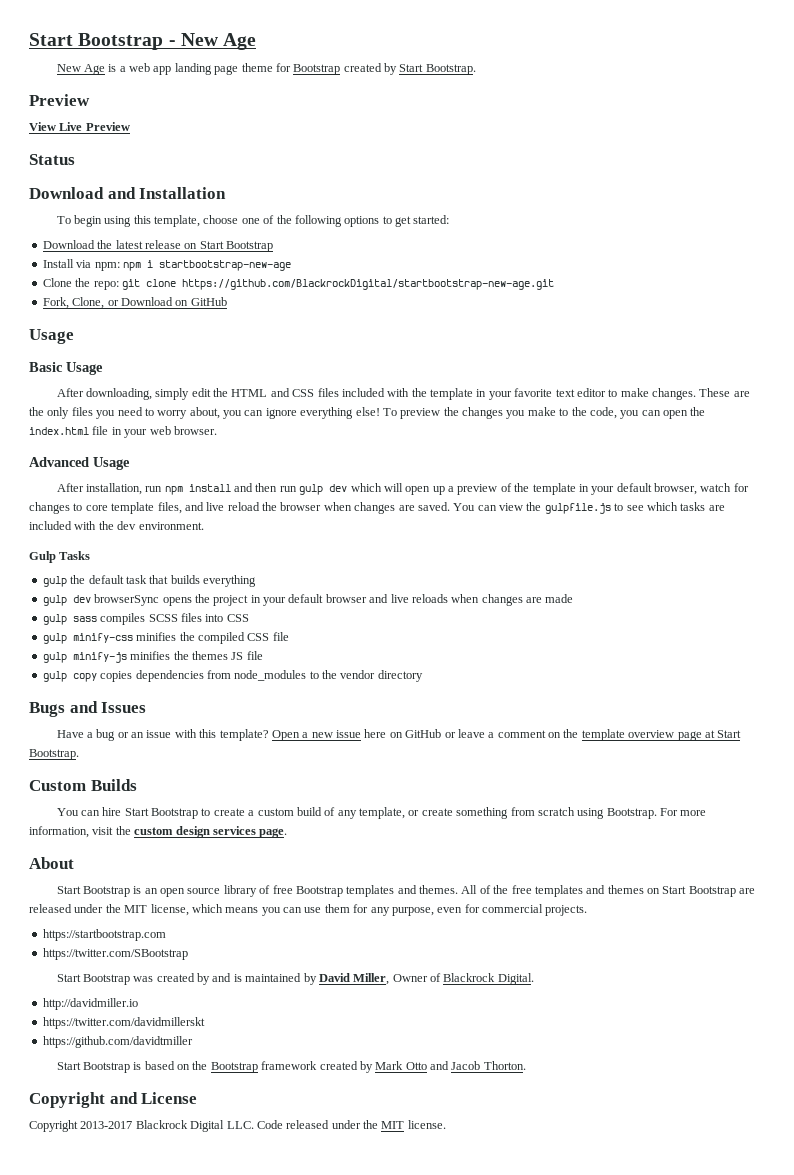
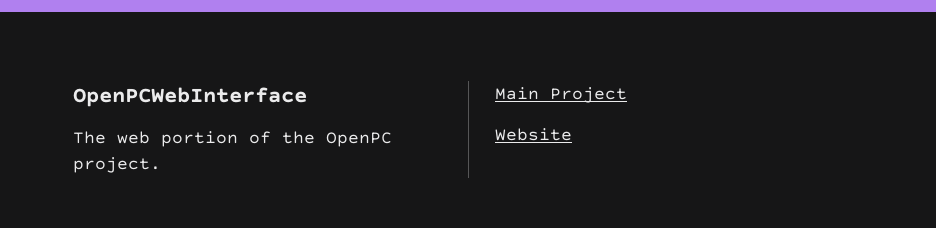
- Start Bootstrap - New Age
- New Age is a web app landing page theme for Bootstrap created by Start Bootstrap.
- Preview
- View Live Preview
- Status
- Download and Installation
- To begin using this template, choose one of the following options to get started:
- Download the latest release on Start Bootstrap
- Install via npm: npm i startbootstrap-new-age
- Clone the repo: git clone https://github.com/BlackrockDigital/startbootstrap-new-age.git
- Fork, Clone, or Download on GitHub
- Usage
- Basic Usage
- After downloading, simply edit the HTML and CSS files included with the template in your favorite text editor to make changes. These are the only files you need to worry about, you can ignore everything else! To preview the changes you make to the code, you can open the index.html file in your web browser.
- Advanced Usage
- After installation, run npm install and then run gulp dev which will open up a preview of the template in your default browser, watch for changes to core template files, and live reload the browser when changes are saved. You can view the gulpfile.js to see which tasks are included with the dev environment.
- Gulp Tasks
- gulp the default task that builds everything
- gulp dev browserSync opens the project in your default browser and live reloads when changes are made
- gulp sass compiles SCSS files into CSS
- gulp minify-css minifies the compiled CSS file
- gulp minify-js minifies the themes JS file
- gulp copy copies dependencies from node_modules to the vendor directory
- Bugs and Issues
- Have a bug or an issue with this template? Open a new issue here on GitHub or leave a comment on the template overview page at Start Bootstrap.
- Custom Builds
- You can hire Start Bootstrap to create a custom build of any template, or create something from scratch using Bootstrap. For more information, visit the custom design services page.
- About
- Start Bootstrap is an open source library of free Bootstrap templates and themes. All of the free templates and themes on Start Bootstrap are released under the MIT license, which means you can use them for any purpose, even for commercial projects.
- https://startbootstrap.com
- https://twitter.com/SBootstrap
- Start Bootstrap was created by and is maintained by David Miller, Owner of Blackrock Digital.
- http://davidmiller.io
- https://twitter.com/davidmillerskt
- https://github.com/davidtmiller
- Start Bootstrap is based on the Bootstrap framework created by Mark Otto and Jacob Thorton.
- Copyright and License
- Copyright 2013-2017 Blackrock Digital LLC. Code released under the MIT license.
+ OpenPCWebInterface
+ The web portion of the OpenPC project.
+ Main Project
+ Website

